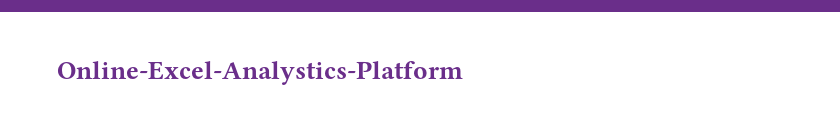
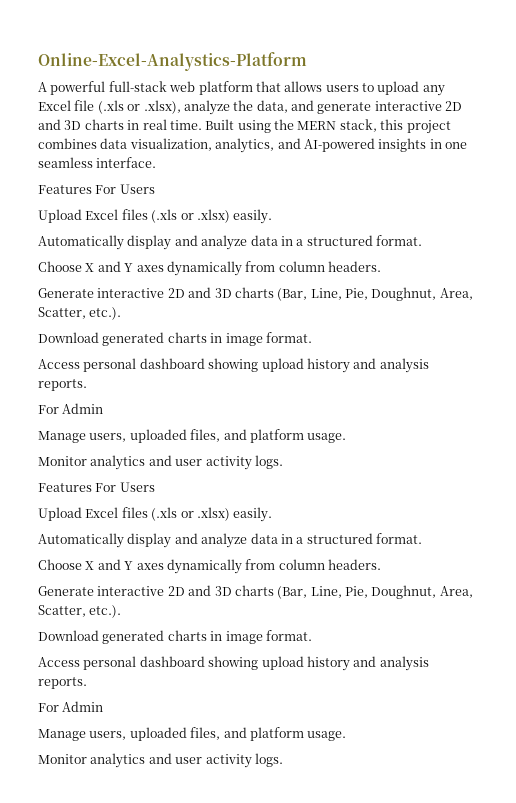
+ A powerful full-stack web platform that allows users to upload any Excel file (.xls or .xlsx), analyze the data, and generate interactive 2D and 3D charts in real time. Built using the MERN stack, this project combines data visualization, analytics, and AI-powered insights in one seamless interface.
+ Features For Users
+ Upload Excel files (.xls or .xlsx) easily.
+ Automatically display and analyze data in a structured format.
+ Choose X and Y axes dynamically from column headers.
+ Generate interactive 2D and 3D charts (Bar, Line, Pie, Doughnut, Area, Scatter, etc.).
+ Download generated charts in image format.
+ Access personal dashboard showing upload history and analysis reports.
+ For Admin
+ Manage users, uploaded files, and platform usage.
+ Monitor analytics and user activity logs.
+ Features For Users
+ Upload Excel files (.xls or .xlsx) easily.
+ Automatically display and analyze data in a structured format.
+ Choose X and Y axes dynamically from column headers.
+ Generate interactive 2D and 3D charts (Bar, Line, Pie, Doughnut, Area, Scatter, etc.).
+ Download generated charts in image format.
+ Access personal dashboard showing upload history and analysis reports.
+ For Admin
+ Manage users, uploaded files, and platform usage.
+ Monitor analytics and user activity logs.

